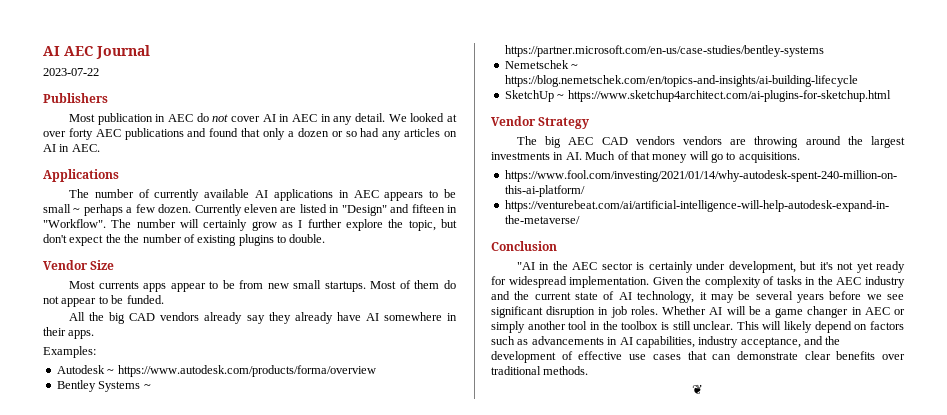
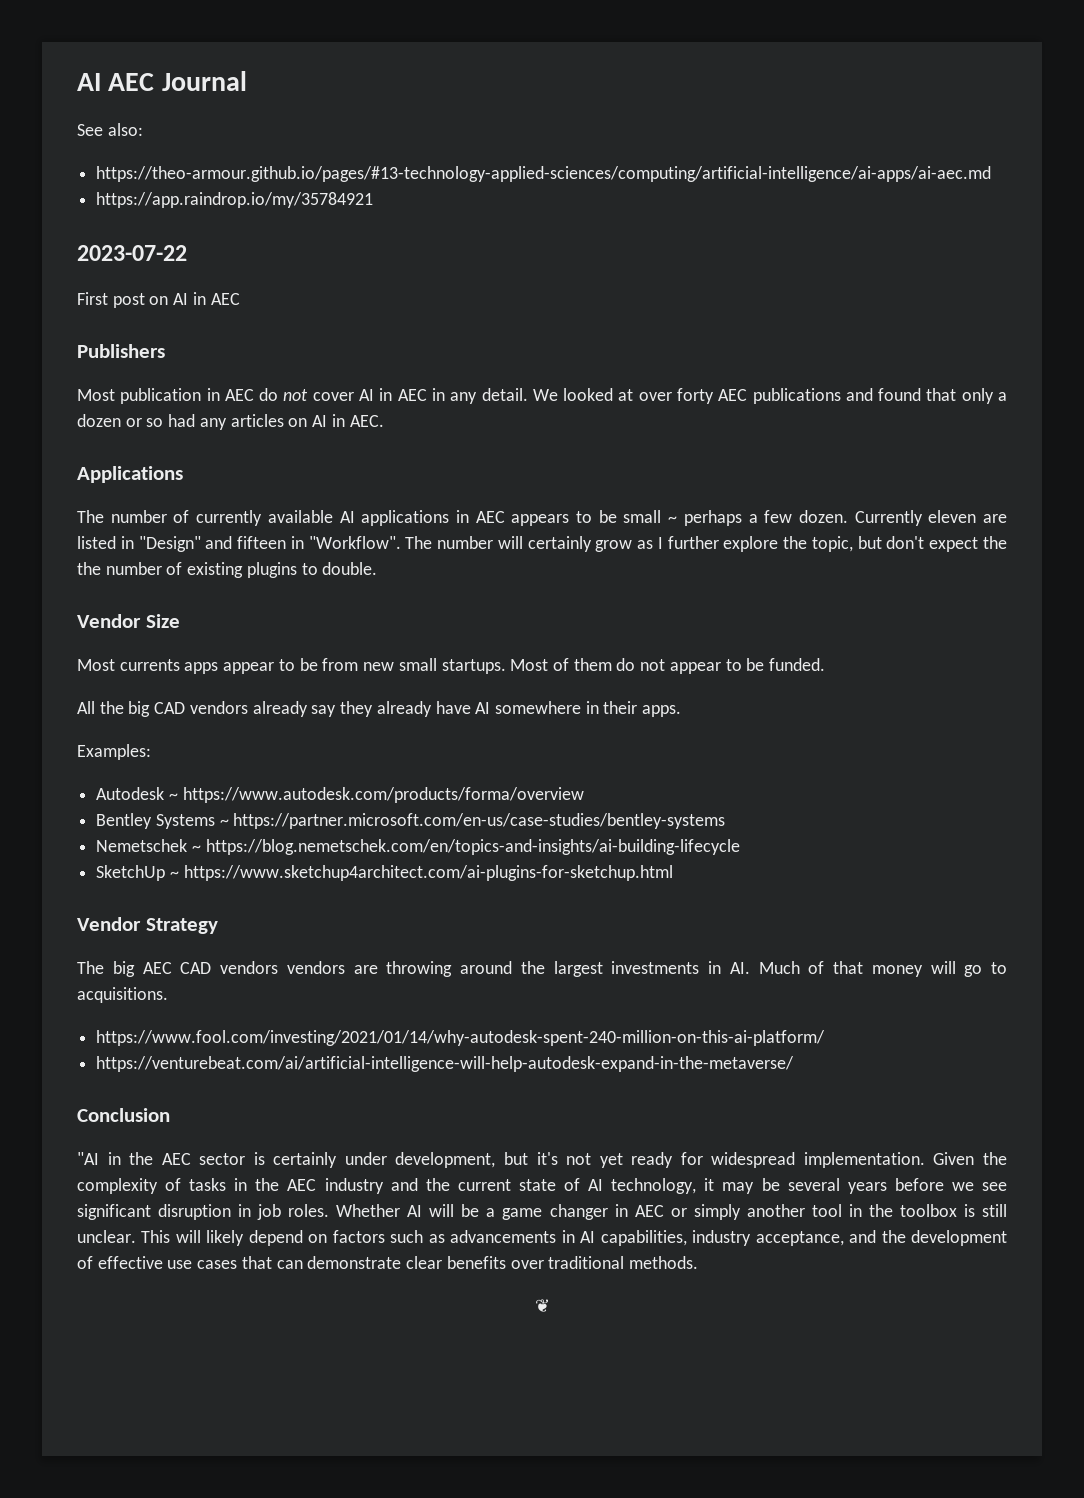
+ See also:
+ https://theo-armour.github.io/pages/#13-technology-applied-sciences/computing/artificial-intelligence/ai-apps/ai-aec.md
+ https://app.raindrop.io/my/35784921
  2023-07-22
+ First post on AI in AEC

